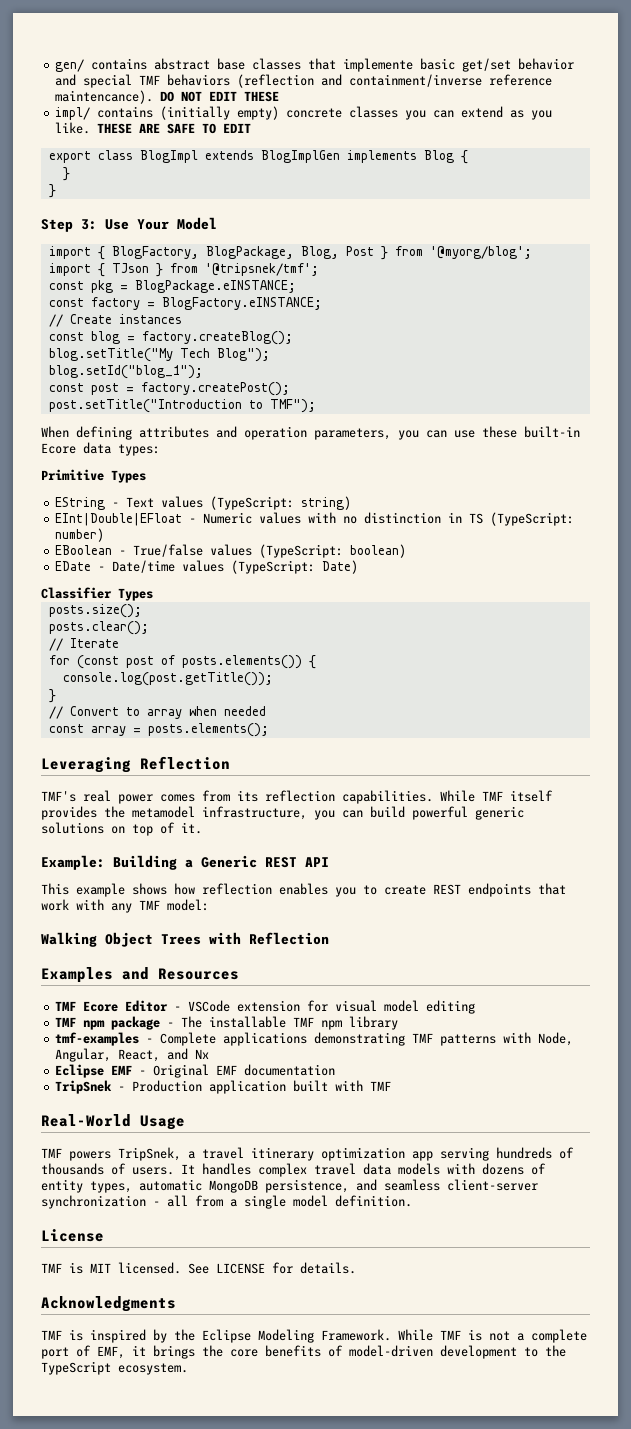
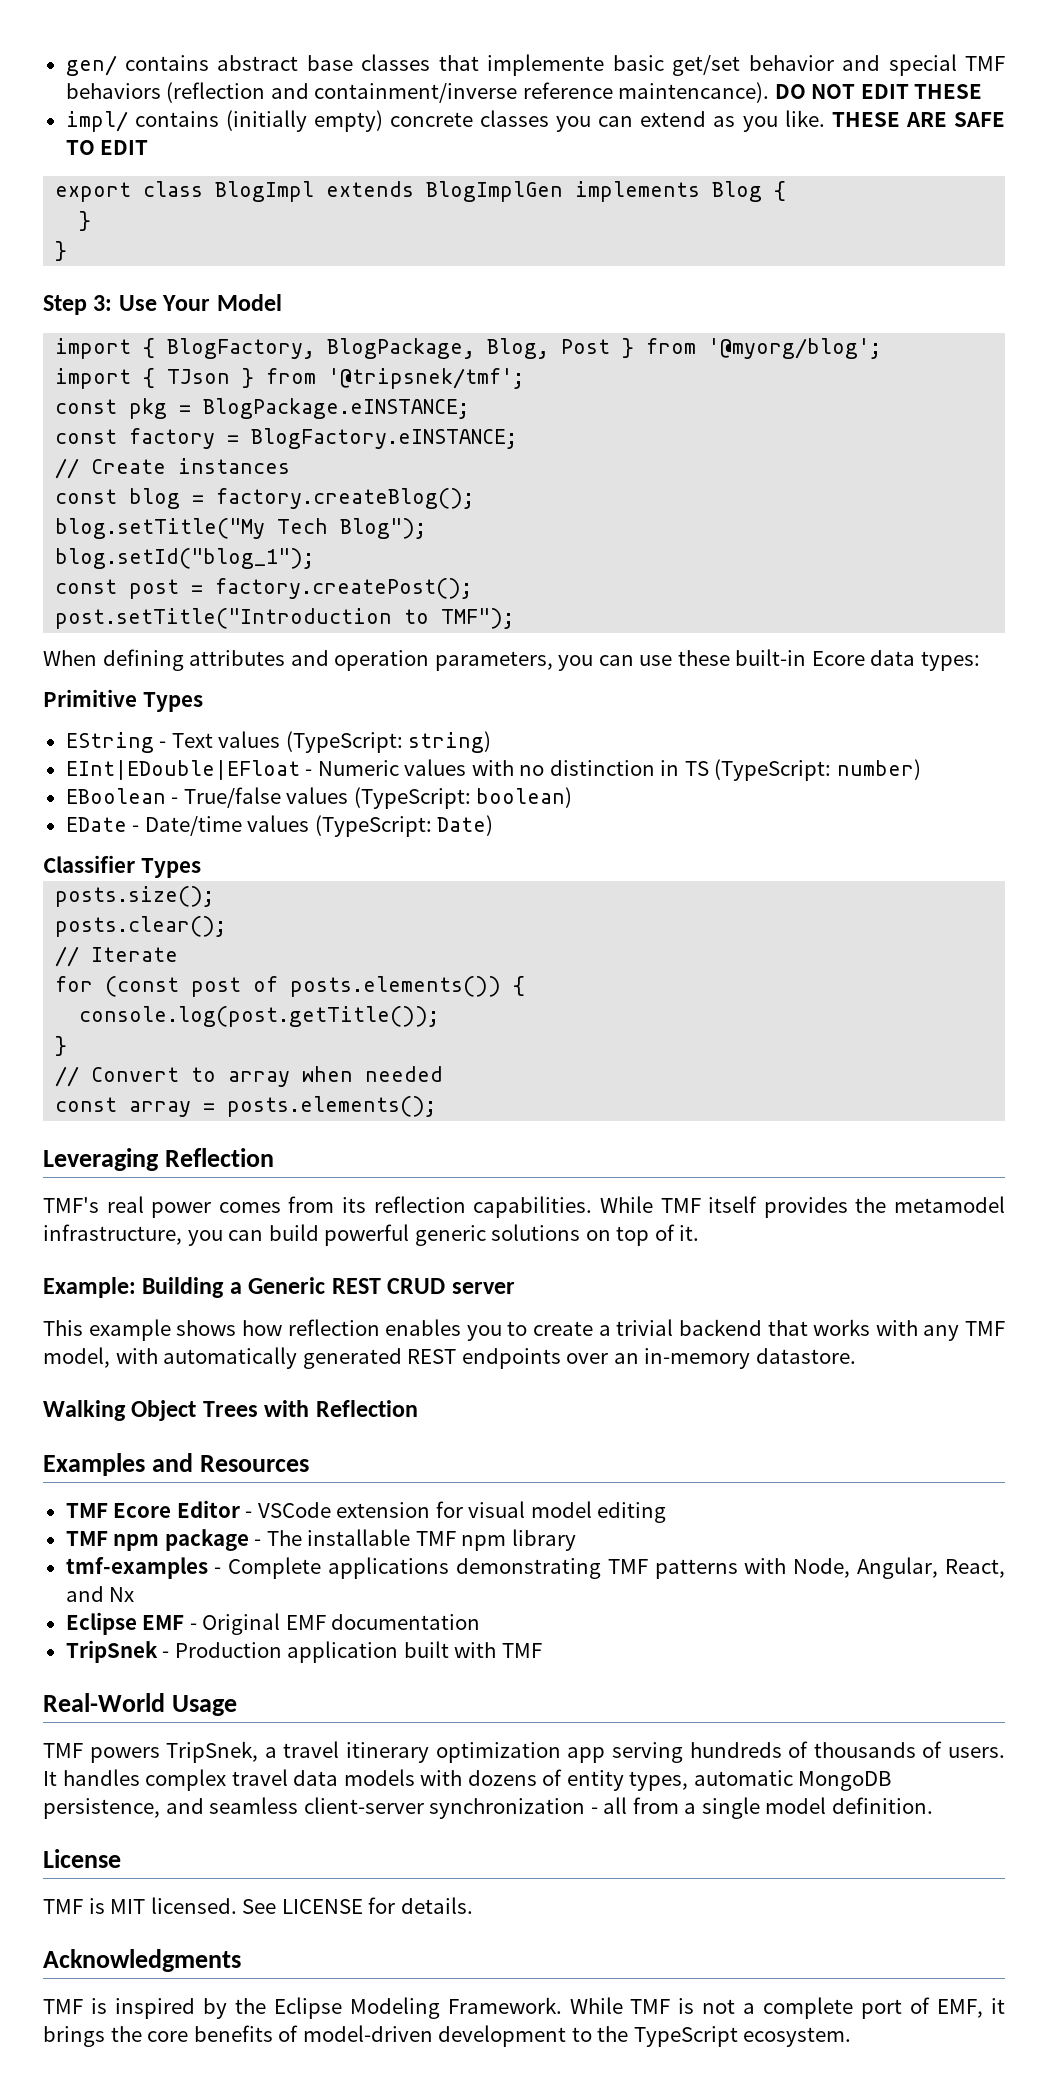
- EInt|Double|EFloat - Numeric values with no distinction in TS (TypeScript: number)
+ EInt|EDouble|EFloat - Numeric values with no distinction in TS (TypeScript: number)
- Example: Building a Generic REST API
+ Example: Building a Generic REST CRUD server
- This example shows how reflection enables you to create REST endpoints that work with any TMF model:
+ This example shows how reflection enables you to create a trivial backend that works with any TMF model, with automatically generated REST endpoints over an in-memory datastore.

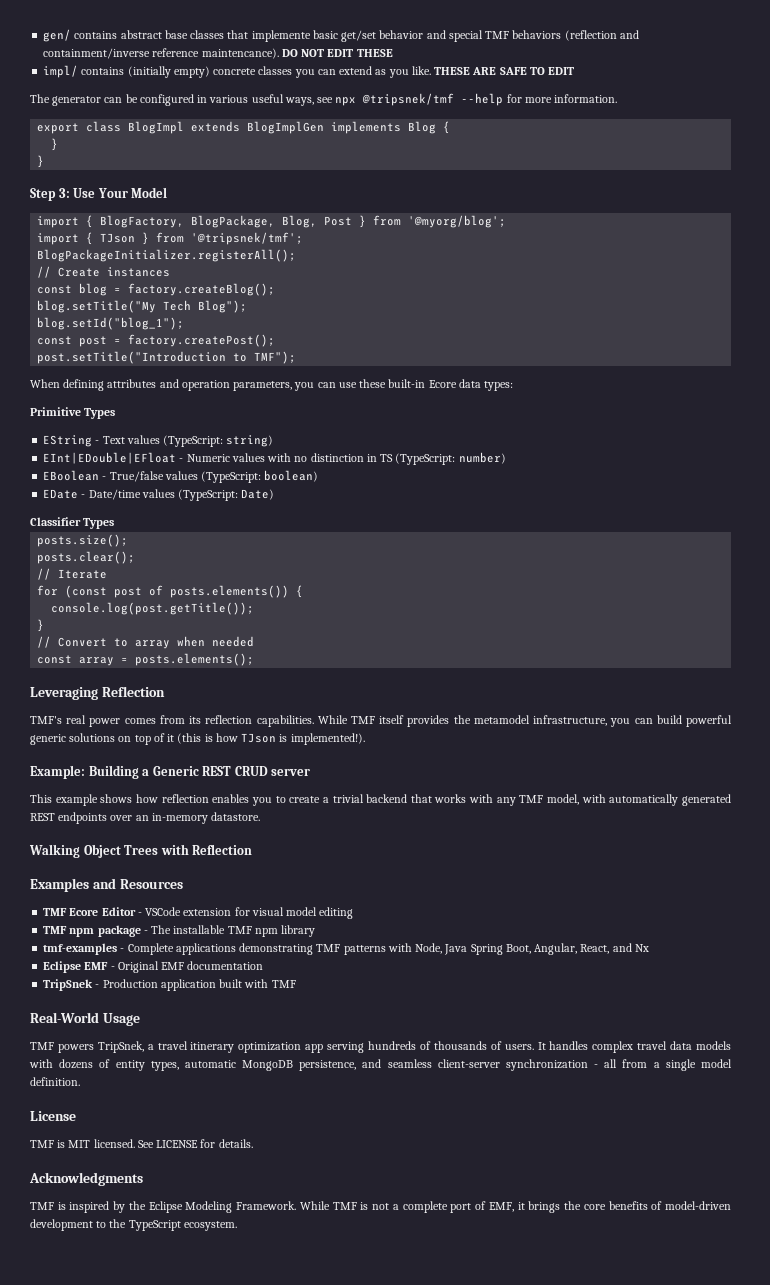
+ The generator can be configured in various useful ways, see npx @tripsnek/tmf --help for more information.
- const pkg = BlogPackage.eINSTANCE;
- const factory = BlogFactory.eINSTANCE;
+ BlogPackageInitializer.registerAll();
- While TMF itself provides the metamodel infrastructure, you can build powerful generic solutions on top of it.
+ While TMF itself provides the metamodel infrastructure, you can build powerful generic solutions on top of it (this is how TJson is implemented!).
- tmf-examples - Complete applications demonstrating TMF patterns with Node, Angular, React, and Nx
+ tmf-examples - Complete applications demonstrating TMF patterns with Node, Java Spring Boot, Angular, React, and Nx

